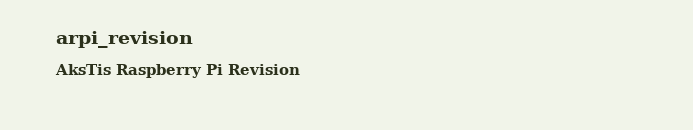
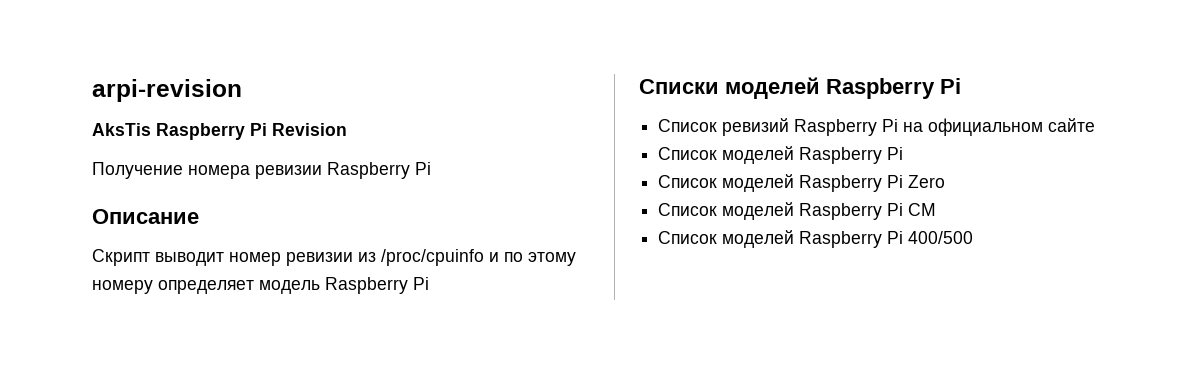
- arpi_revision
+ arpi-revision
+ Получение номера ревизии Raspberry Pi
+ Описание
+ Скрипт выводит номер ревизии из /proc/cpuinfo и по этому номеру определяет модель Raspberry Pi
+ Списки моделей Raspberry Pi
+ Список ревизий Raspberry Pi на официальном сайте
+ Список моделей Raspberry Pi
+ Список моделей Raspberry Pi Zero
+ Список моделей Raspberry Pi CM
+ Список моделей Raspberry Pi 400/500

